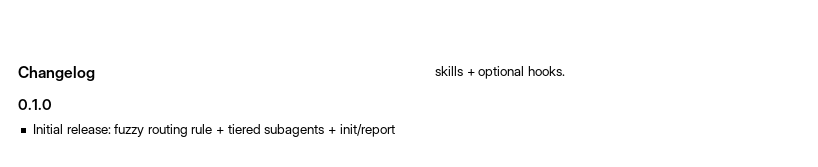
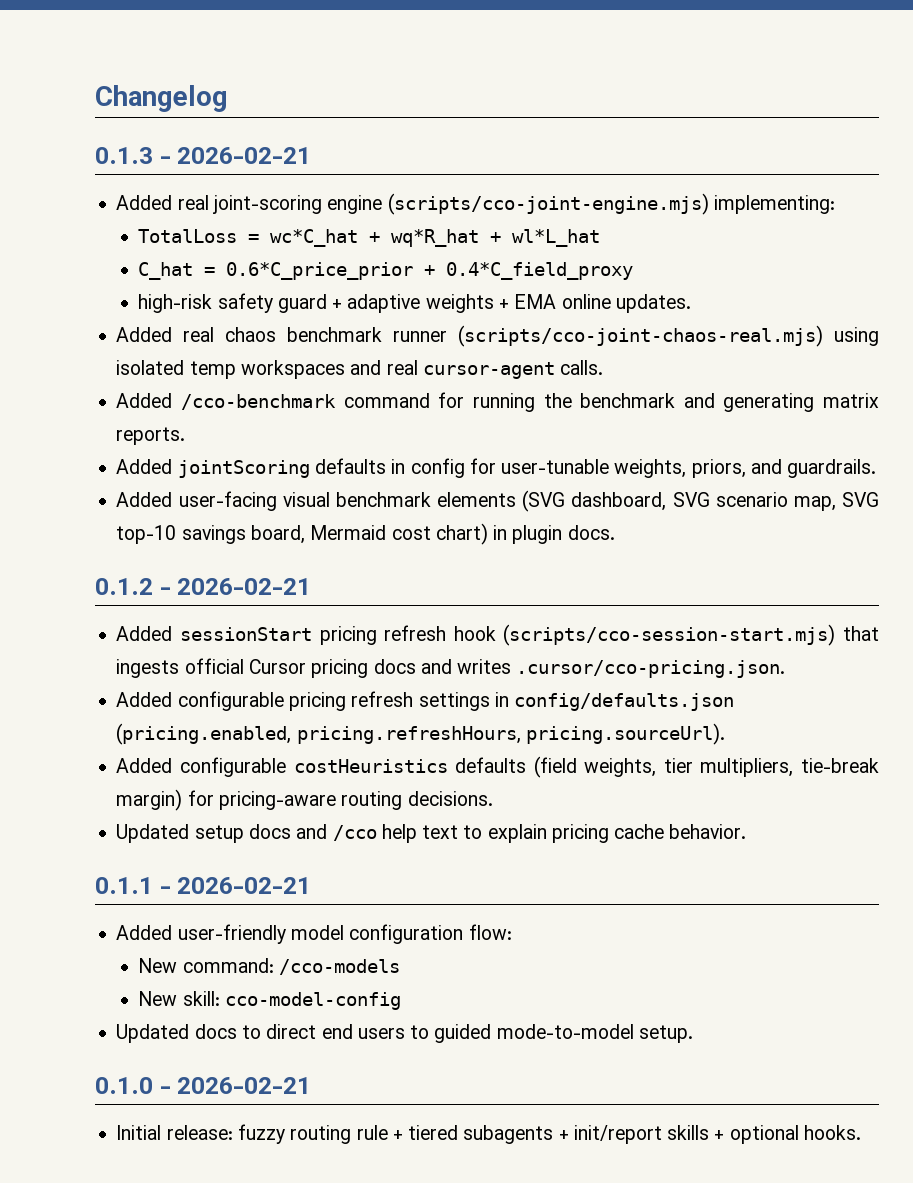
+ 0.1.3 - 2026-02-21
+ Added real joint-scoring engine (scripts/cco-joint-engine.mjs) implementing:
+ TotalLoss = wc*C_hat + wq*R_hat + wl*L_hat
+ C_hat = 0.6*C_price_prior + 0.4*C_field_proxy
+ high-risk safety guard + adaptive weights + EMA online updates.
+ Added real chaos benchmark runner (scripts/cco-joint-chaos-real.mjs) using isolated temp workspaces and real cursor-agent calls.
+ Added /cco-benchmark command for running the benchmark and generating matrix reports.
+ Added jointScoring defaults in config for user-tunable weights, priors, and guardrails.
+ Added user-facing visual benchmark elements (SVG dashboard, SVG scenario map, SVG top-10 savings board, Mermaid cost chart) in plugin docs.
+ 0.1.2 - 2026-02-21
+ Added sessionStart pricing refresh hook (scripts/cco-session-start.mjs) that ingests official Cursor pricing docs and writes .cursor/cco-pricing.json.
+ Added configurable pricing refresh settings in config/defaults.json (pricing.enabled, pricing.refreshHours, pricing.sourceUrl).
+ Added configurable costHeuristics defaults (field weights, tier multipliers, tie-break margin) for pricing-aware routing decisions.
+ Updated setup docs and /cco help text to explain pricing cache behavior.
+ 0.1.1 - 2026-02-21
+ Added user-friendly model configuration flow:
+ New command: /cco-models
+ New skill: cco-model-config
+ Updated docs to direct end users to guided mode-to-model setup.
- 0.1.0
+ 0.1.0 - 2026-02-21

